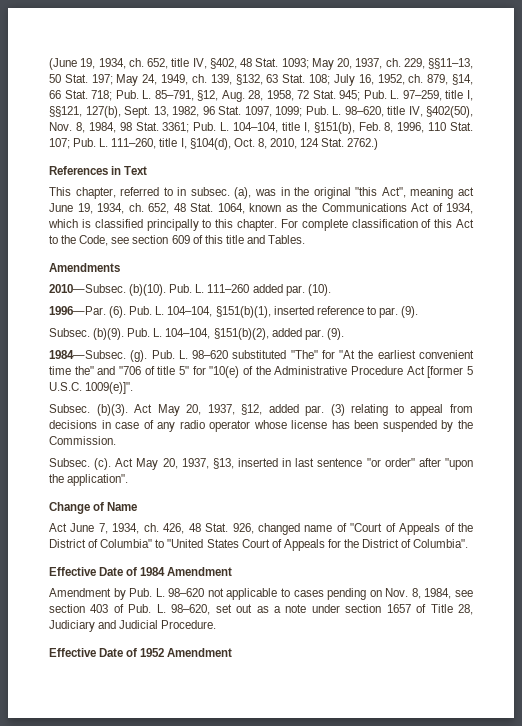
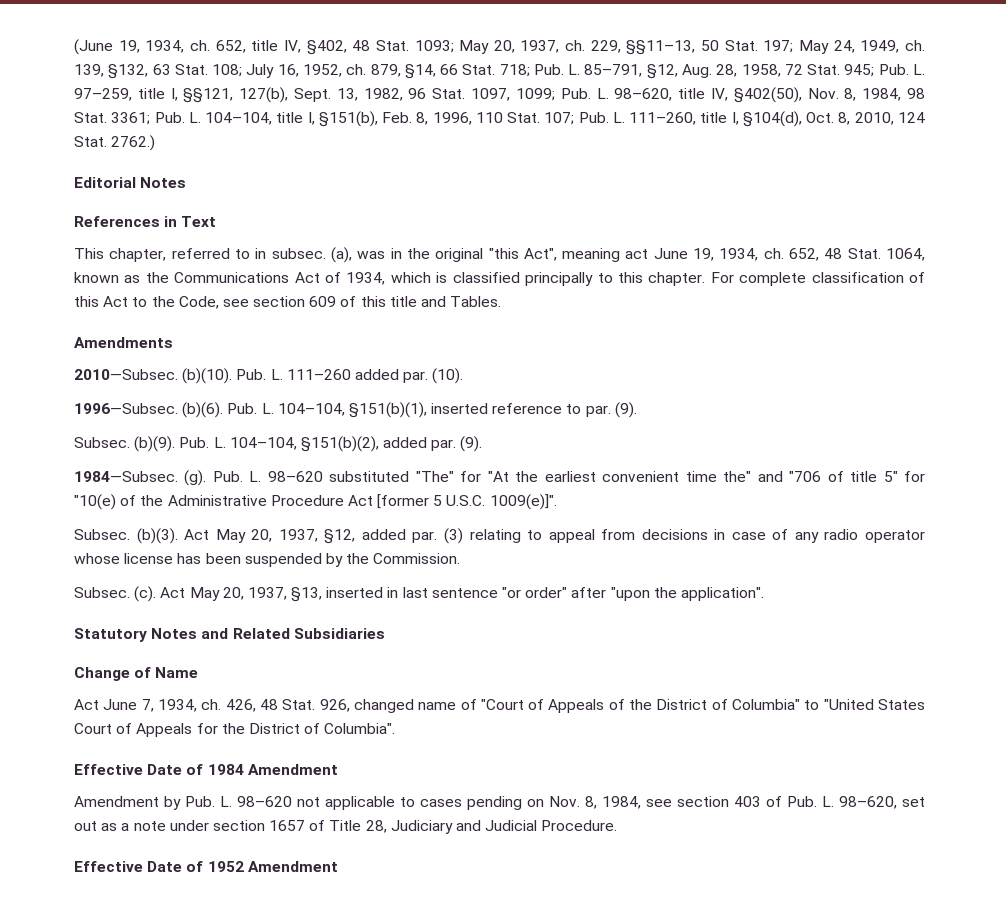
+ Editorial Notes
- 1996—Par. (6).
+ 1996—Subsec. (b)(6).
+ Statutory Notes and Related Subsidiaries

